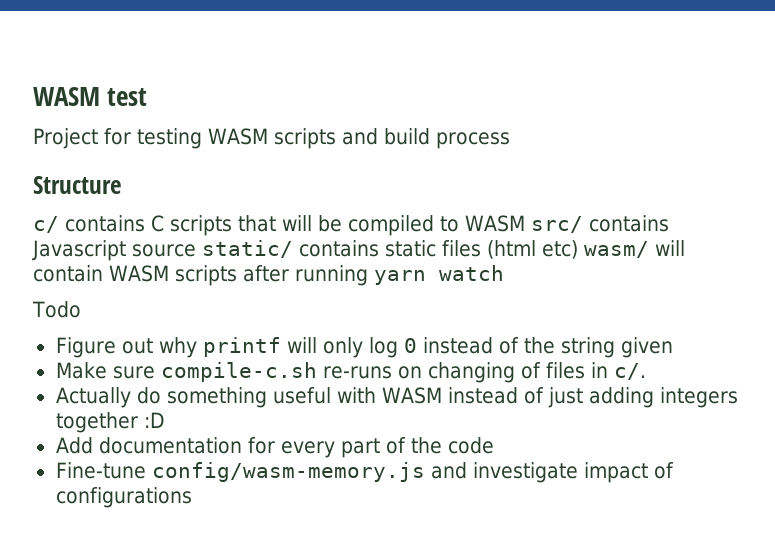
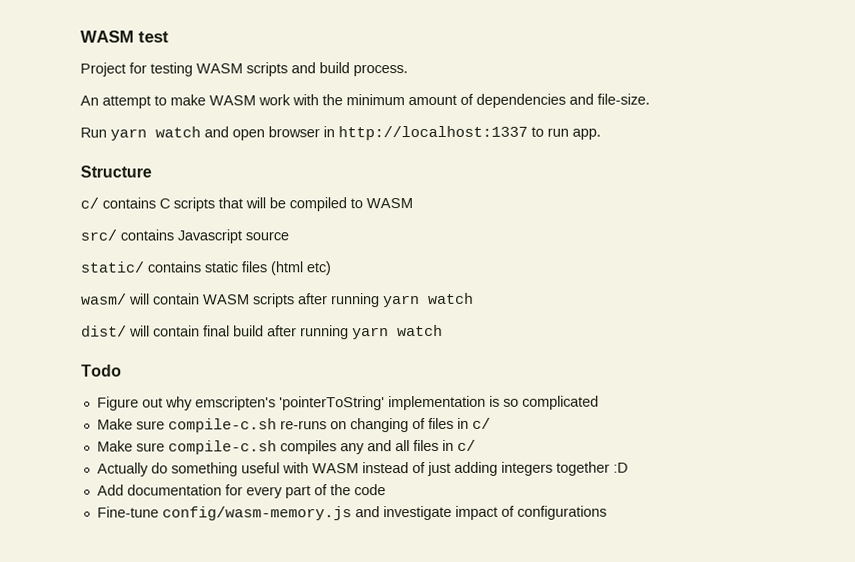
- Project for testing WASM scripts and build process
+ Project for testing WASM scripts and build process.
+ An attempt to make WASM work with the minimum amount of dependencies and file-size.
+ Run yarn watch and open browser in http://localhost:1337 to run app.
- c/ contains C scripts that will be compiled to WASM src/ contains Javascript source static/ contains static files (html etc) wasm/ will contain WASM scripts after running yarn watch
+ c/ contains C scripts that will be compiled to WASM
+ src/ contains Javascript source
+ static/ contains static files (html etc)
+ wasm/ will contain WASM scripts after running yarn watch
+ dist/ will contain final build after running yarn watch
  Todo
- Figure out why printf will only log 0 instead of the string given
+ Figure out why emscripten's 'pointerToString' implementation is so complicated
- Make sure compile-c.sh re-runs on changing of files in c/.
+ Make sure compile-c.sh re-runs on changing of files in c/
+ Make sure compile-c.sh compiles any and all files in c/

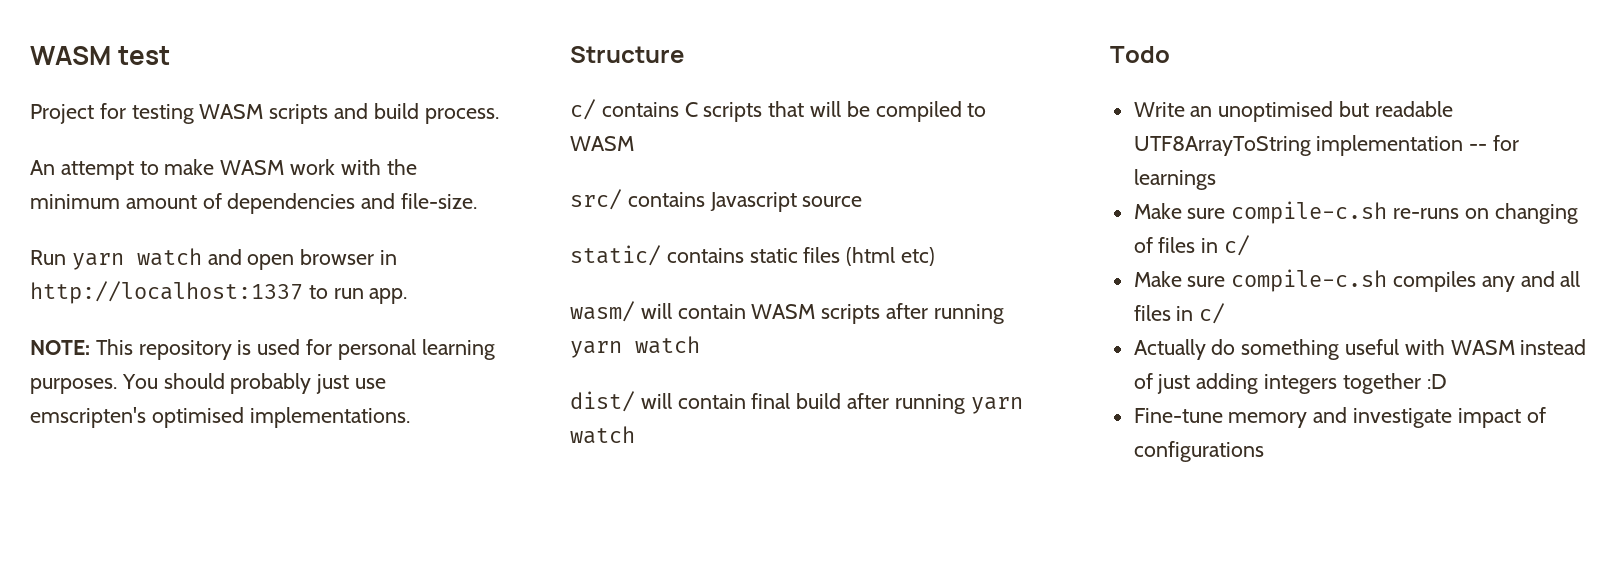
+ NOTE: This repository is used for personal learning purposes. You should probably just use emscripten's optimised implementations.
- Figure out why emscripten's 'pointerToString' implementation is so complicated
+ Write an unoptimised but readable UTF8ArrayToString implementation -- for learnings
- Add documentation for every part of the code
- Fine-tune config/wasm-memory.js and investigate impact of configurations
+ Fine-tune memory and investigate impact of configurations

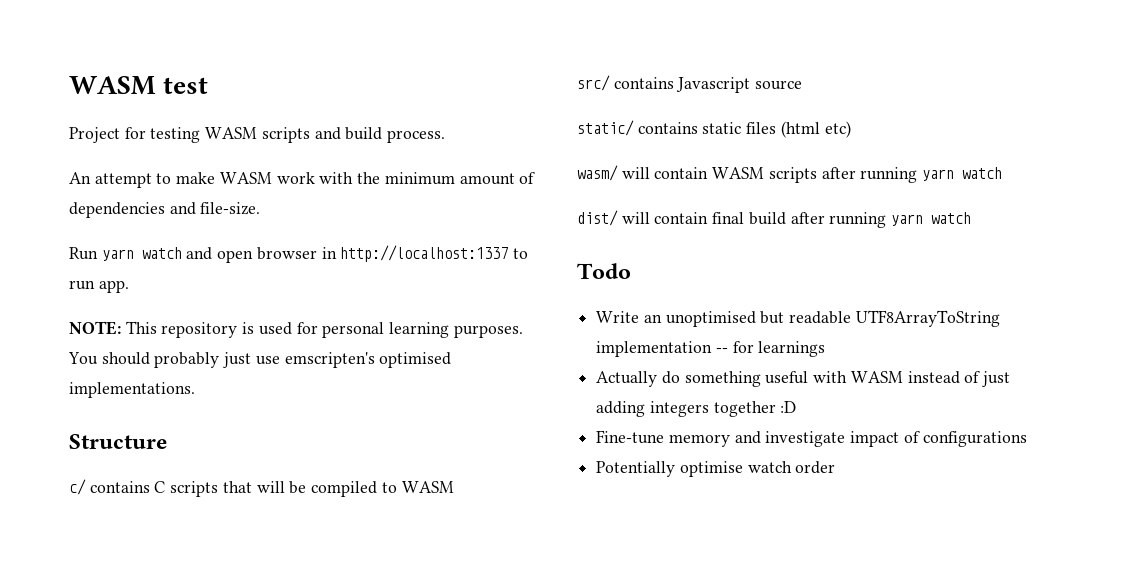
- Make sure compile-c.sh re-runs on changing of files in c/
- Make sure compile-c.sh compiles any and all files in c/
+ Potentially optimise watch order

